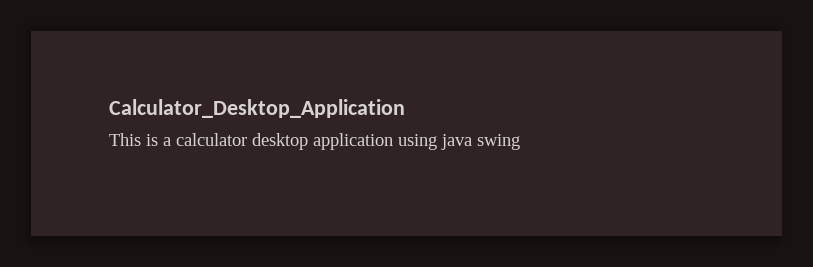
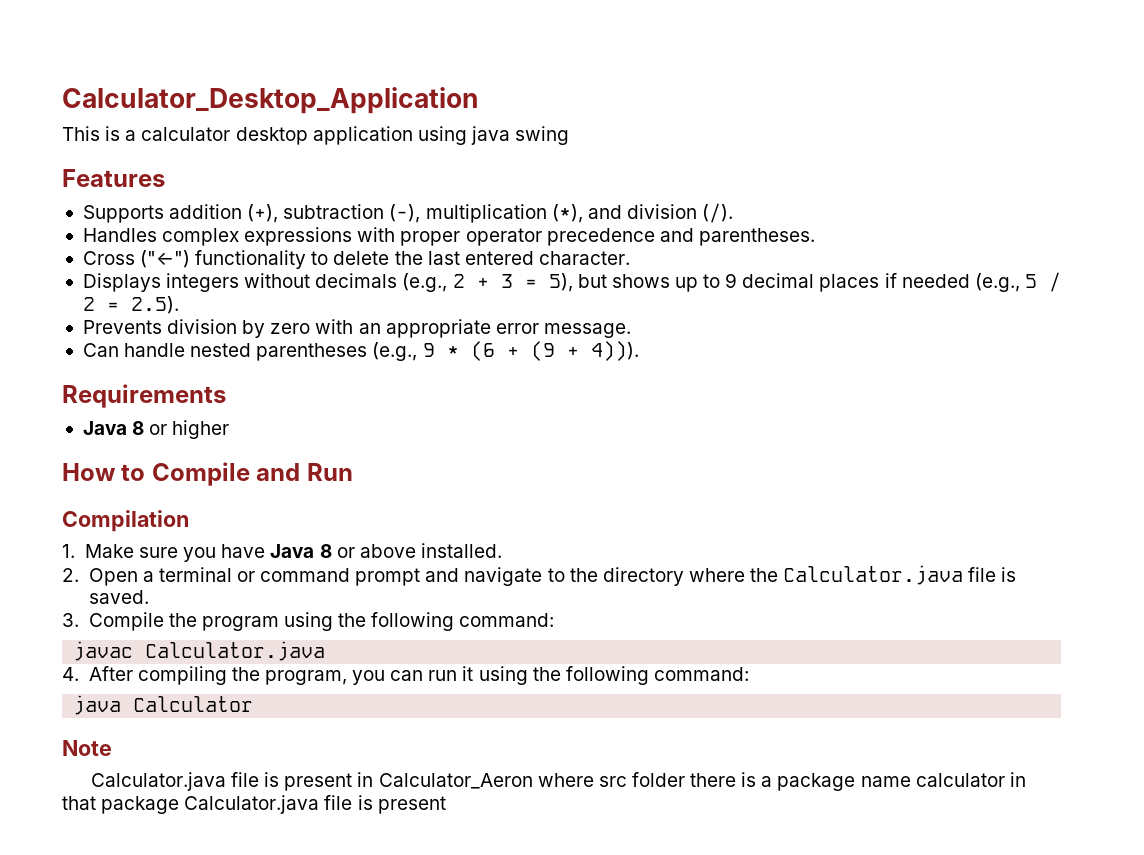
+ Features
+ Supports addition (+), subtraction (-), multiplication (*), and division (/).
+ Handles complex expressions with proper operator precedence and parentheses.
+ Cross ("←") functionality to delete the last entered character.
+ Displays integers without decimals (e.g., 2 + 3 = 5), but shows up to 9 decimal places if needed (e.g., 5 / 2 = 2.5).
+ Prevents division by zero with an appropriate error message.
+ Can handle nested parentheses (e.g., 9 * (6 + (9 + 4))).
+ Requirements
+ Java 8 or higher
+ How to Compile and Run
+ Compilation
+ 1. Make sure you have Java 8 or above installed.
+ 2. Open a terminal or command prompt and navigate to the directory where the Calculator.java file is saved.
+ 3. Compile the program using the following command:
+ javac Calculator.java
+ 4. After compiling the program, you can run it using the following command:
+ java Calculator
+ Note
+ Calculator.java file is present in Calculator_Aeron where src folder there is a package name calculator in that package Calculator.java file is present

